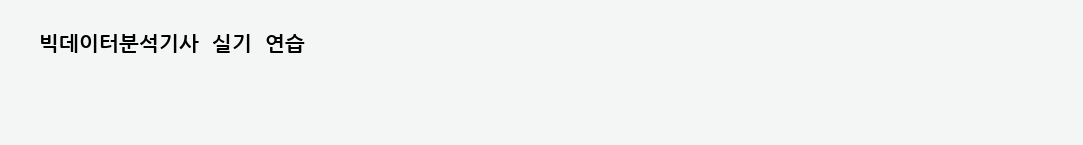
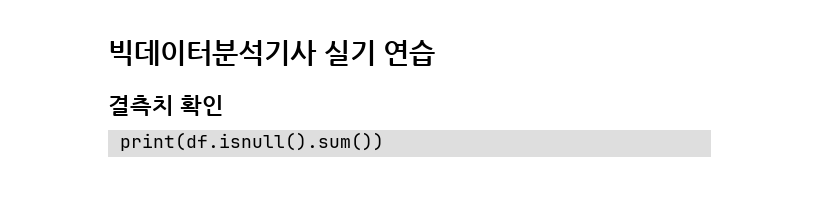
+ 결측치 확인
+ print(df.isnull().sum())

